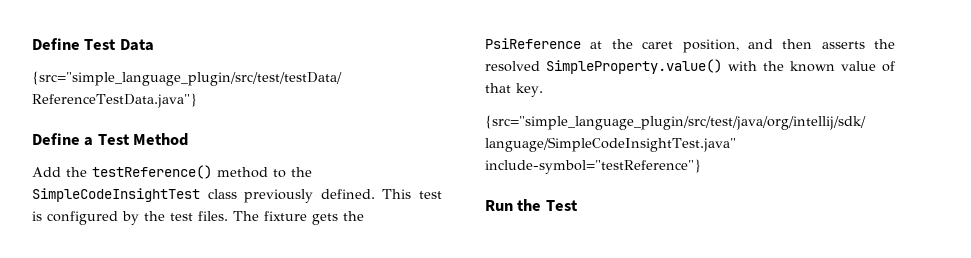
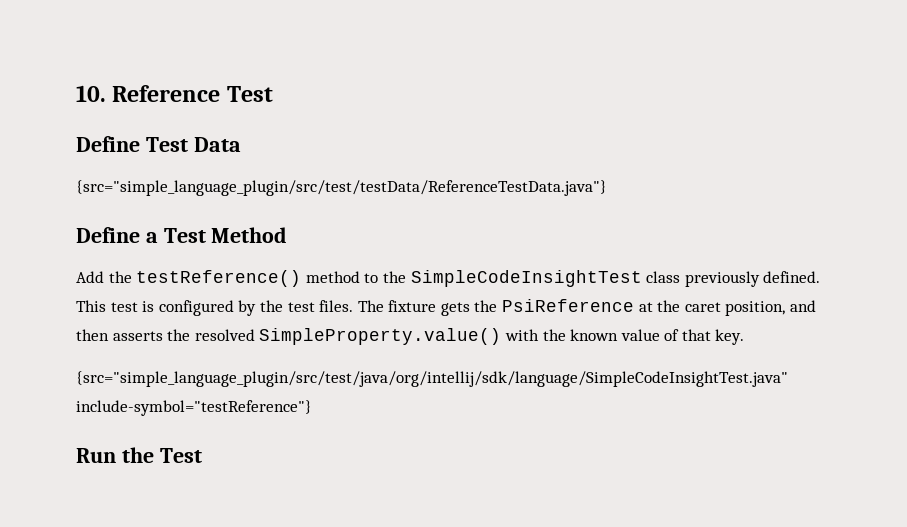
+ 10. Reference Test

